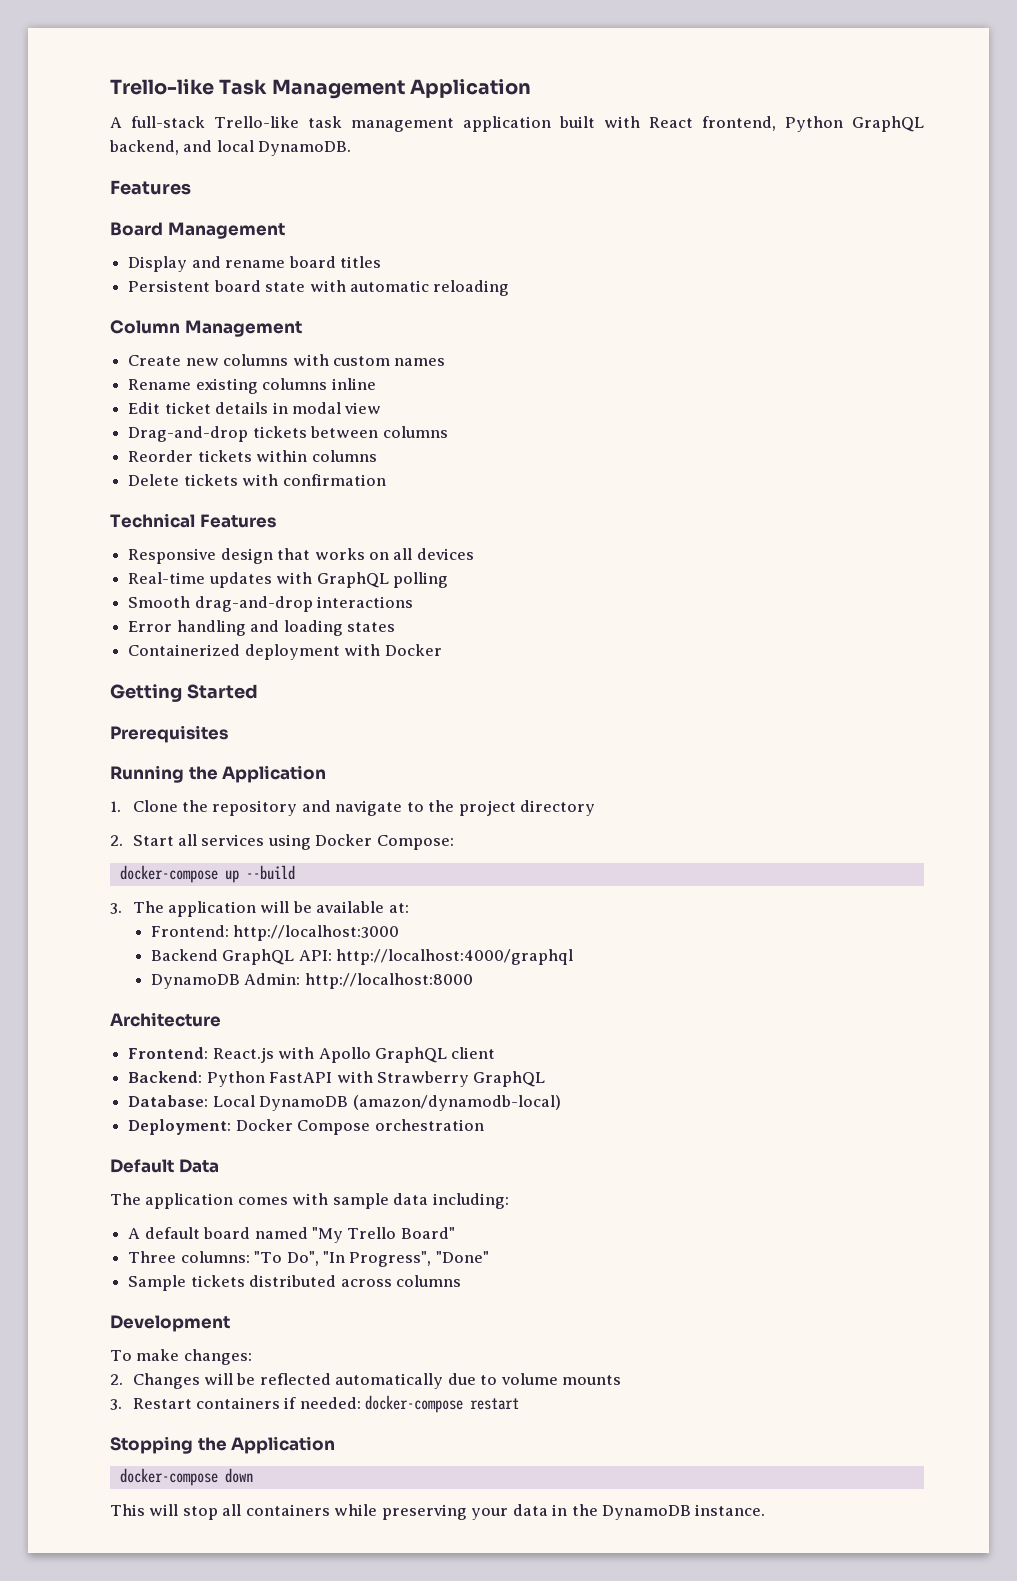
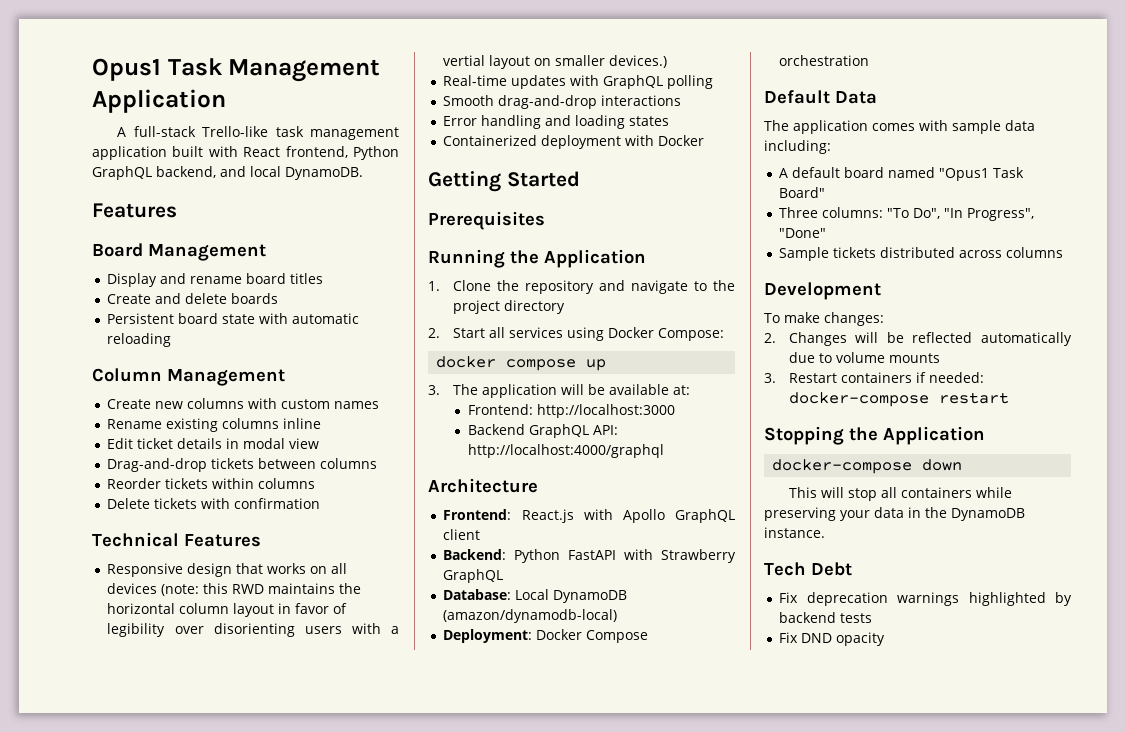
- Trello-like Task Management Application
+ Opus1 Task Management Application
+ Create and delete boards
- Responsive design that works on all devices
+ Responsive design that works on all devices (note: this RWD maintains the horizontal column layout in favor of legibility over disorienting users with a vertial layout on smaller devices.)
- docker-compose up --build
+ docker compose up
- DynamoDB Admin: http://localhost:8000
- A default board named "My Trello Board"
+ A default board named "Opus1 Task Board"
+ Tech Debt
+ Fix deprecation warnings highlighted by backend tests
+ Fix DND opacity

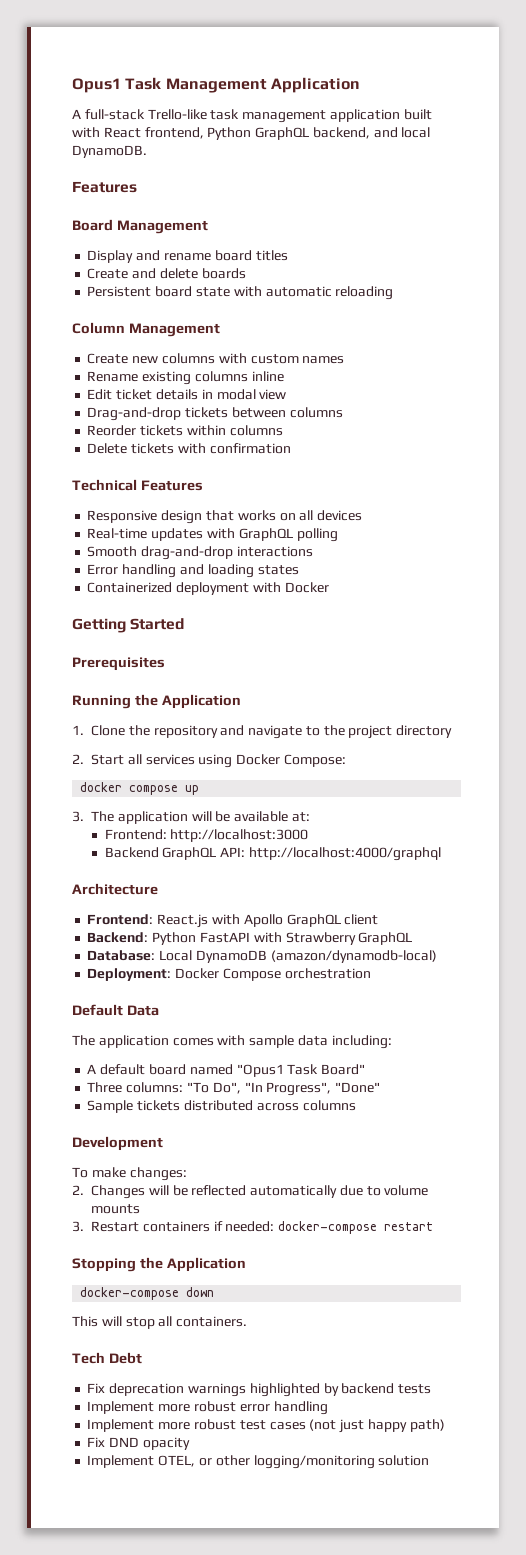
- Responsive design that works on all devices (note: this RWD maintains the horizontal column layout in favor of legibility over disorienting users with a vertial layout on smaller devices.)
+ Responsive design that works on all devices
- This will stop all containers while preserving your data in the DynamoDB instance.
+ This will stop all containers.
+ Implement more robust error handling
+ Implement more robust test cases (not just happy path)
  Fix DND opacity
+ Implement OTEL, or other logging/monitoring solution

